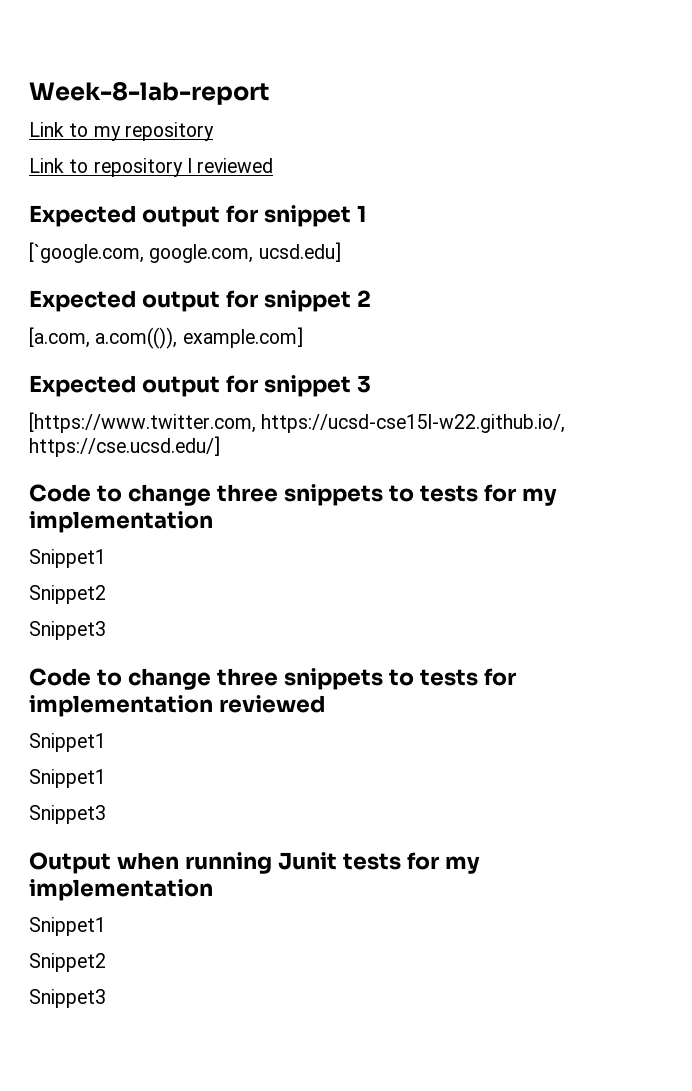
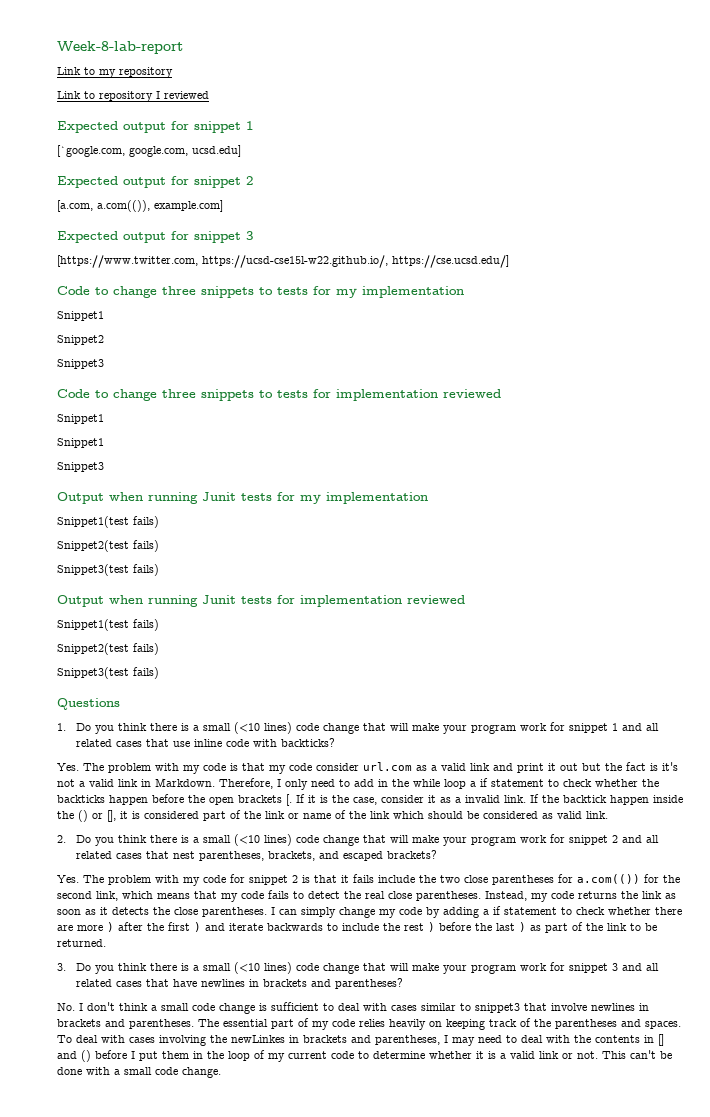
  Output when running Junit tests for my implementation
- Snippet1
- Snippet2
- Snippet3
+ Snippet1(test fails)
+ Snippet2(test fails)
+ Snippet3(test fails)
+ Output when running Junit tests for implementation reviewed
+ Snippet1(test fails)
+ Snippet2(test fails)
+ Snippet3(test fails)
+ Questions
+ 1. Do you think there is a small (<10 lines) code change that will make your program work for snippet 1 and all related cases that use inline code with backticks?
+ Yes. The problem with my code is that my code consider url.com as a valid link and print it out but the fact is it's not a valid link in Markdown. Therefore, I only need to add in the while loop a if statement to check whether the backticks happen before the open brackets [. If it is the case, consider it as a invalid link. If the backtick happen inside the () or [], it is considered part of the link or name of the link which should be considered as valid link.
+ 2. Do you think there is a small (<10 lines) code change that will make your program work for snippet 2 and all related cases that nest parentheses, brackets, and escaped brackets?
+ Yes. The problem with my code for snippet 2 is that it fails include the two close parentheses for a.com(()) for the second link, which means that my code fails to detect the real close parentheses. Instead, my code returns the link as soon as it detects the close parentheses. I can simply change my code by adding a if statement to check whether there are more ) after the first ) and iterate backwards to include the rest ) before the last ) as part of the link to be returned.
+ 3. Do you think there is a small (<10 lines) code change that will make your program work for snippet 3 and all related cases that have newlines in brackets and parentheses?
+ No. I don't think a small code change is sufficient to deal with cases similar to snippet3 that involve newlines in brackets and parentheses. The essential part of my code relies heavily on keeping track of the parentheses and spaces. To deal with cases involving the newLinkes in brackets and parentheses, I may need to deal with the contents in [] and () before I put them in the loop of my current code to determine whether it is a valid link or not. This can't be done with a small code change.

